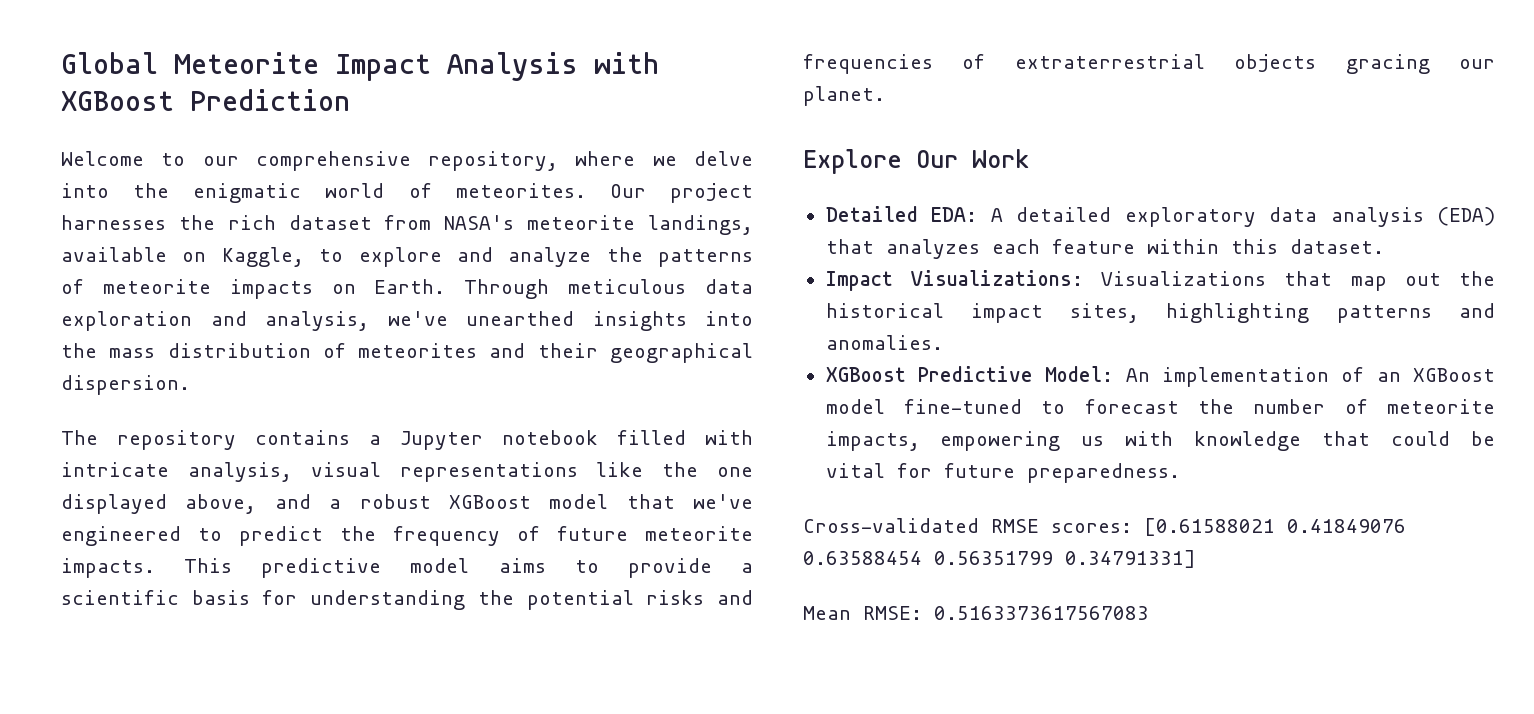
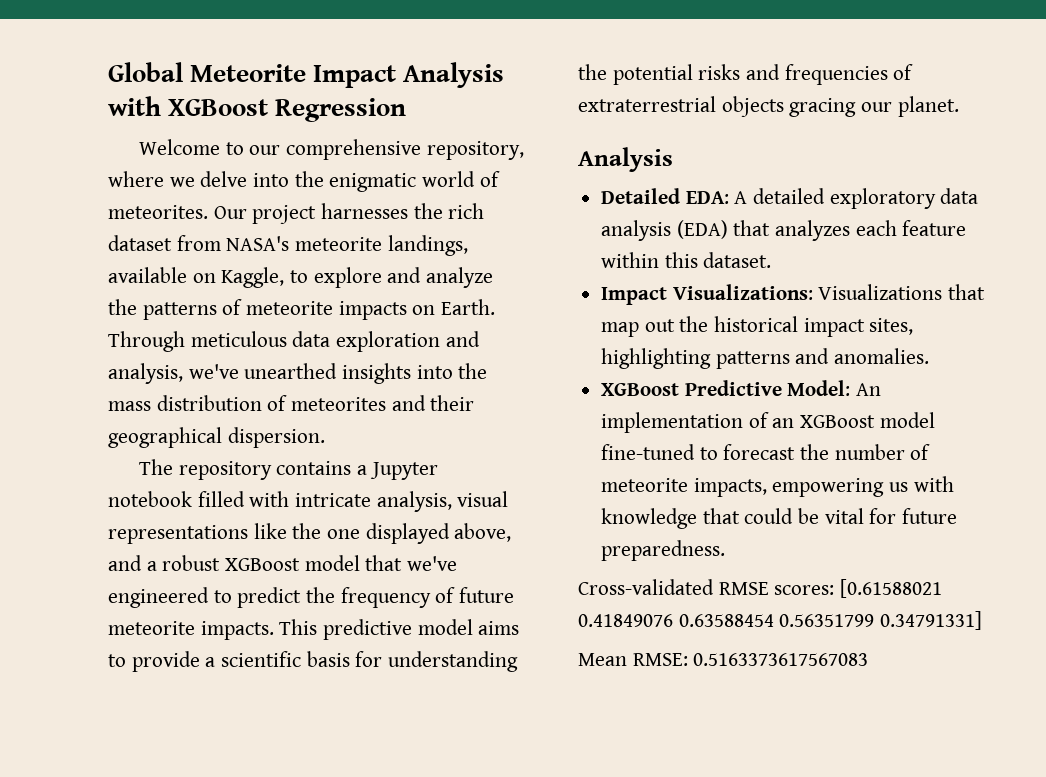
- Global Meteorite Impact Analysis with XGBoost Prediction
+ Global Meteorite Impact Analysis with XGBoost Regression
  This predictive model aims to provide a scientific basis for understanding the potential risks and frequencies of extraterrestrial objects gracing our planet.
- Explore Our Work
+ Analysis

